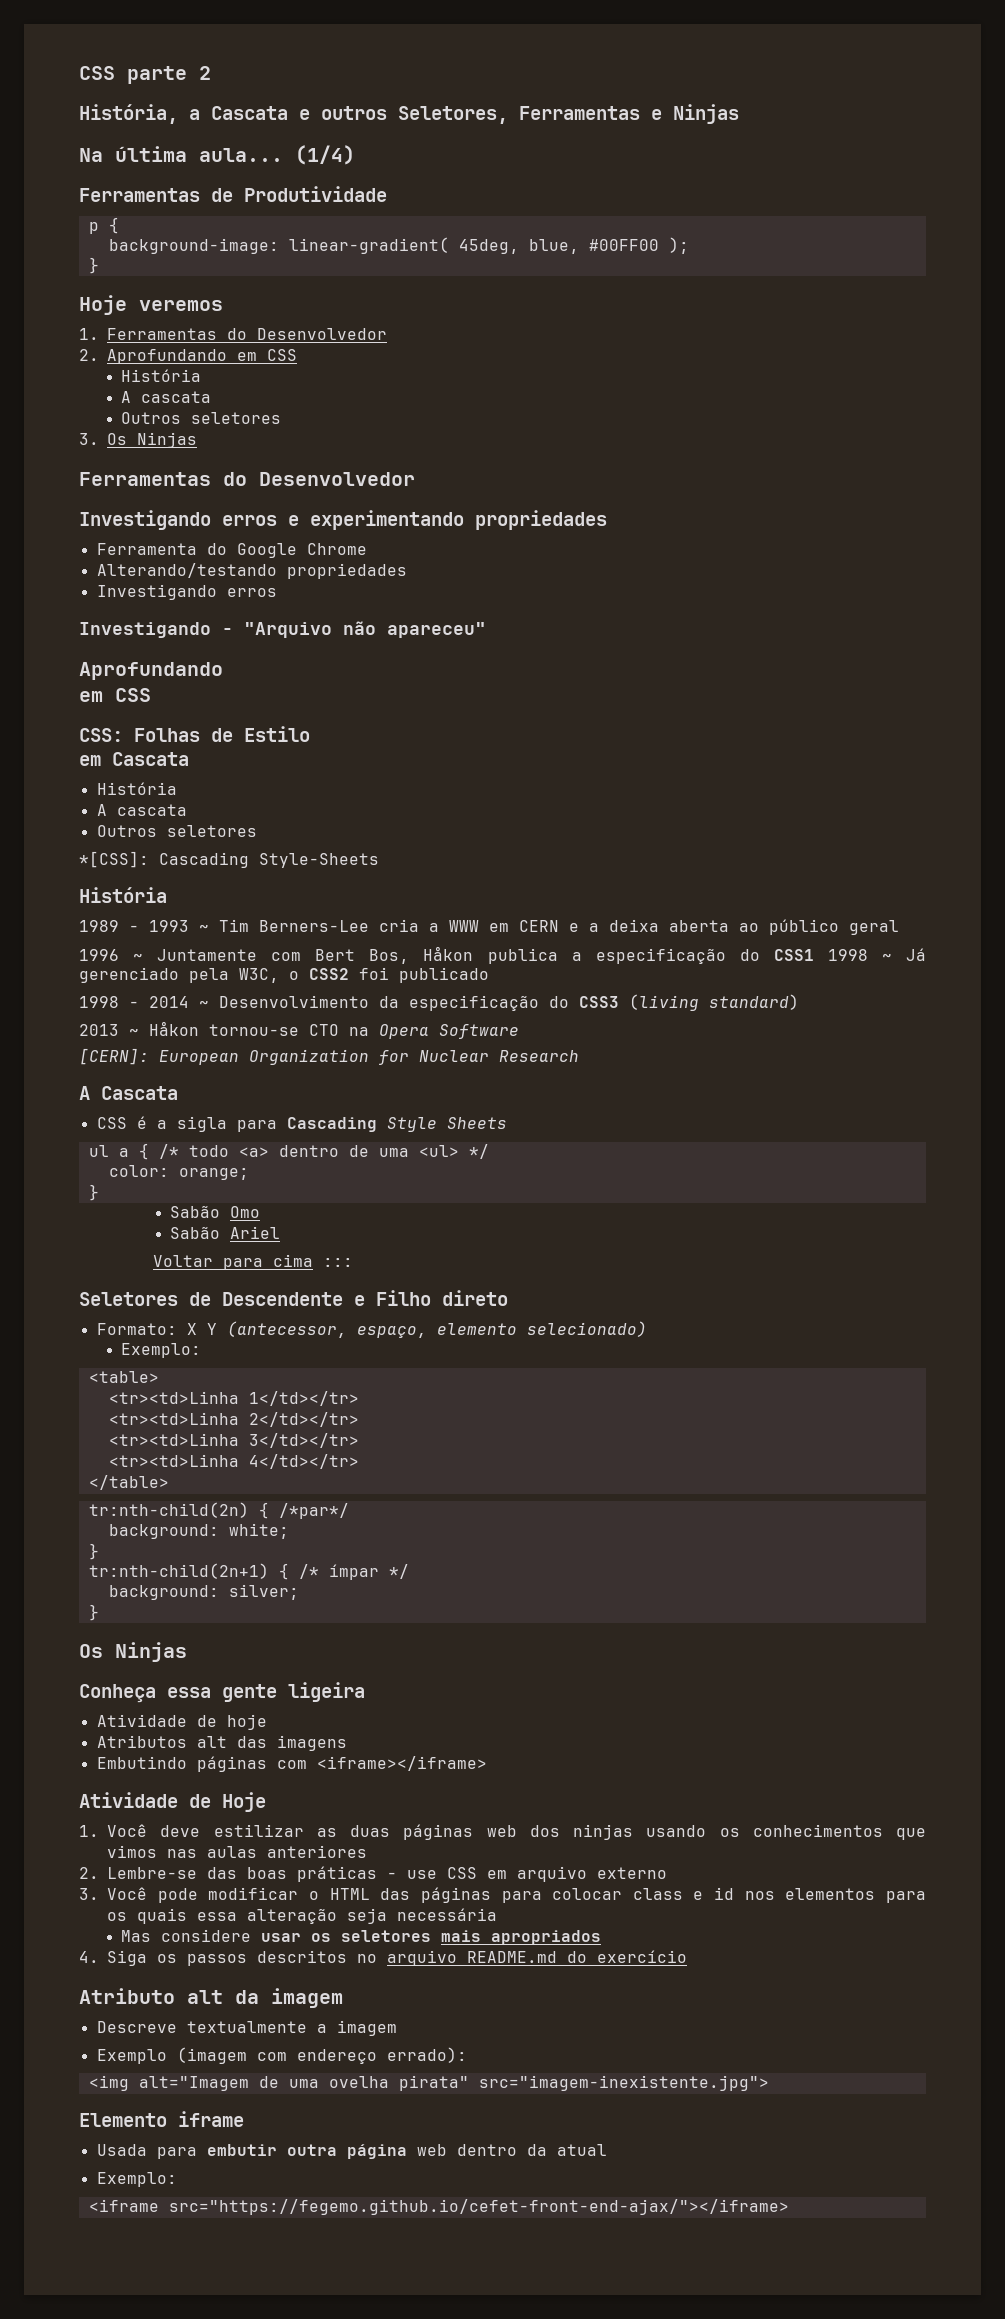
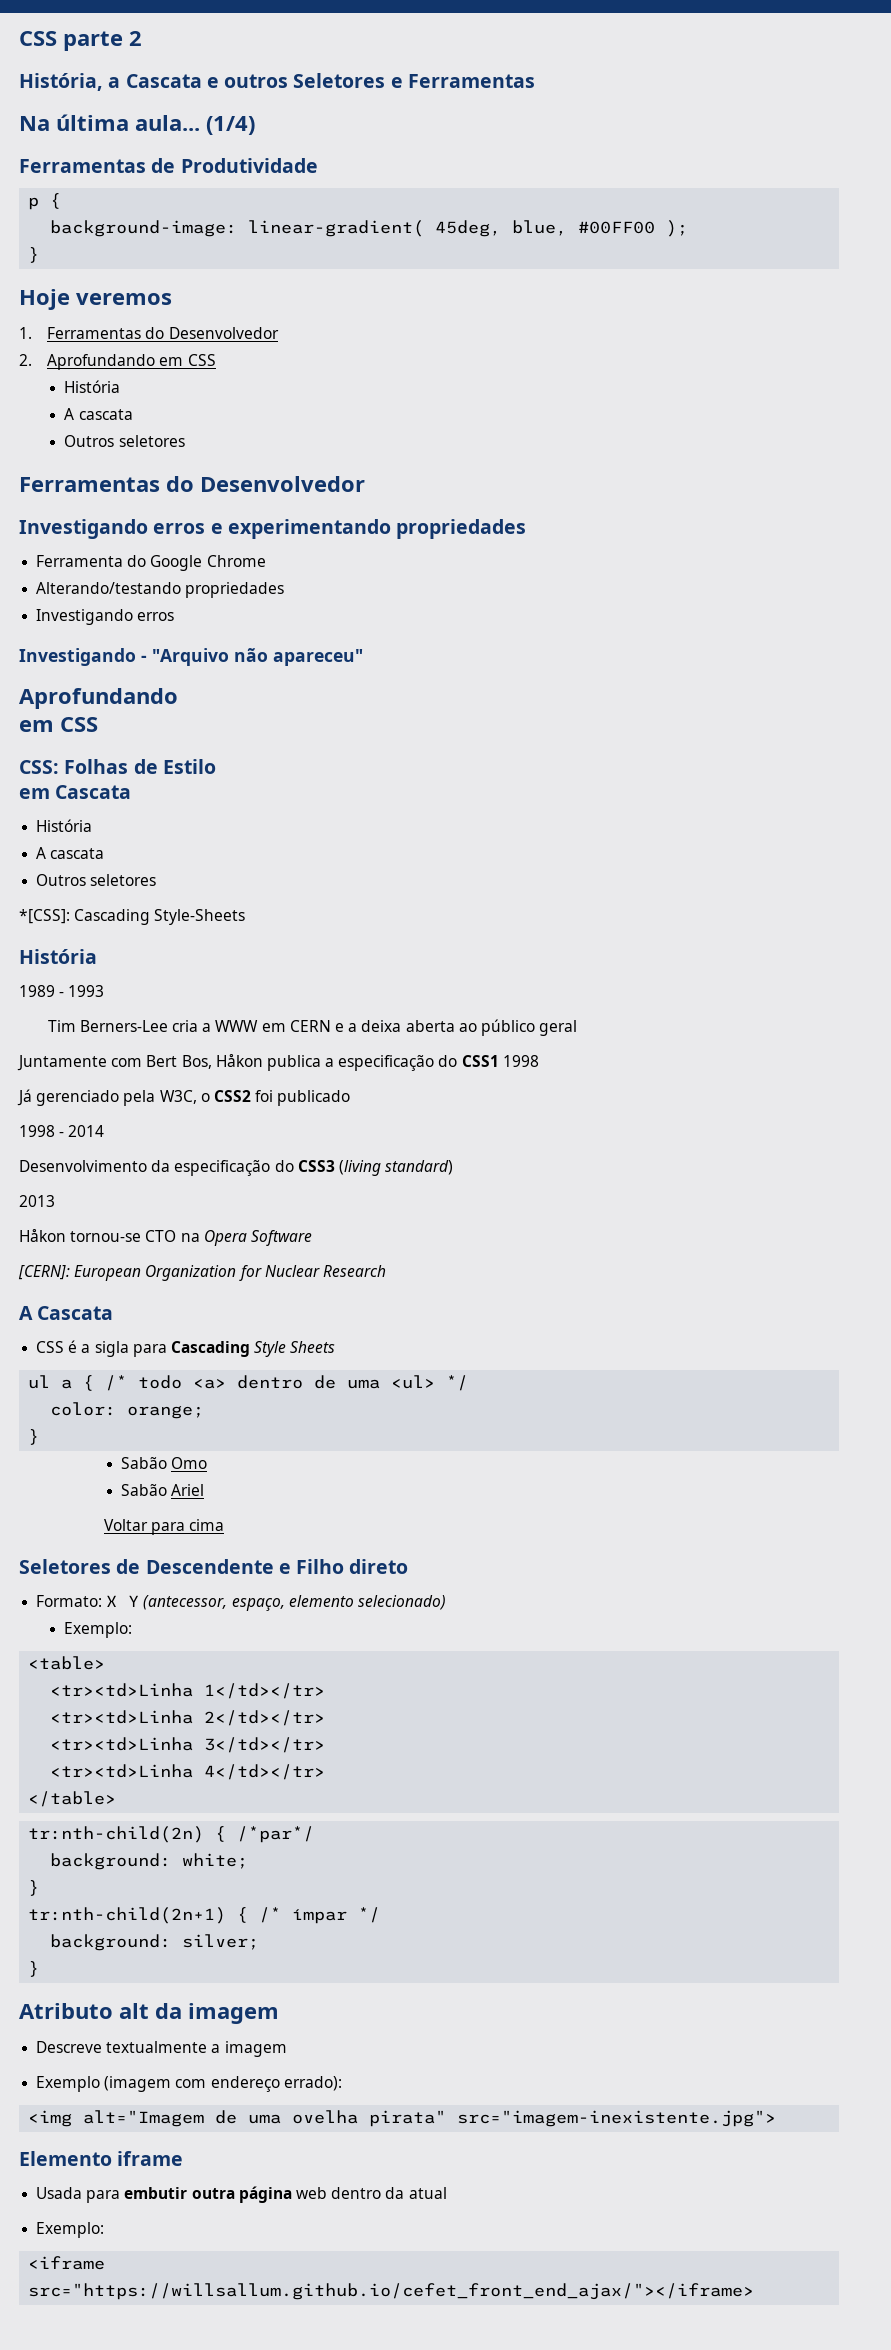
- História, a Cascata e outros Seletores, Ferramentas e Ninjas
+ História, a Cascata e outros Seletores e Ferramentas
- 3. Os Ninjas
- 1989 - 1993 ~ Tim Berners-Lee cria a WWW em CERN e a deixa aberta ao público geral
+ 1989 - 1993
+ Tim Berners-Lee cria a WWW em CERN e a deixa aberta ao público geral
- 1996 ~ Juntamente com Bert Bos, Håkon publica a especificação do CSS1 1998 ~ Já gerenciado pela W3C, o CSS2 foi publicado
+ Juntamente com Bert Bos, Håkon publica a especificação do CSS1 1998
+ Já gerenciado pela W3C, o CSS2 foi publicado
- 1998 - 2014 ~ Desenvolvimento da especificação do CSS3 (living standard)
+ 1998 - 2014
+ Desenvolvimento da especificação do CSS3 (living standard)
- 2013 ~ Håkon tornou-se CTO na Opera Software
+ 2013
+ Håkon tornou-se CTO na Opera Software
- Voltar para cima :::
+ Voltar para cima
  background: silver;
  }
- Os Ninjas
- Conheça essa gente ligeira
- Atividade de hoje
- Atributos alt das imagens
- Embutindo páginas com <iframe></iframe>
- Atividade de Hoje
- 1. Você deve estilizar as duas páginas web dos ninjas usando os conhecimentos que vimos nas aulas anteriores
- 2. Lembre-se das boas práticas - use CSS em arquivo externo
- 3. Você pode modificar o HTML das páginas para colocar class e id nos elementos para os quais essa alteração seja necessária
- Mas considere usar os seletores mais apropriados
- 4. Siga os passos descritos no arquivo README.md do exercício
- <iframe src="https://fegemo.github.io/cefet-front-end-ajax/"></iframe>
+ <iframe src="https://willsallum.github.io/cefet_front_end_ajax/"></iframe>

